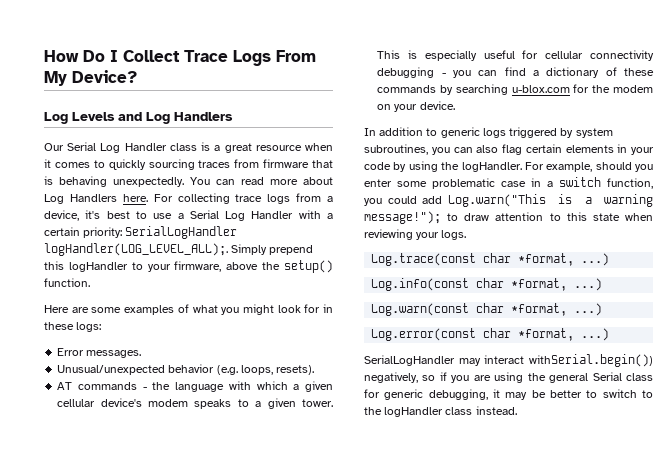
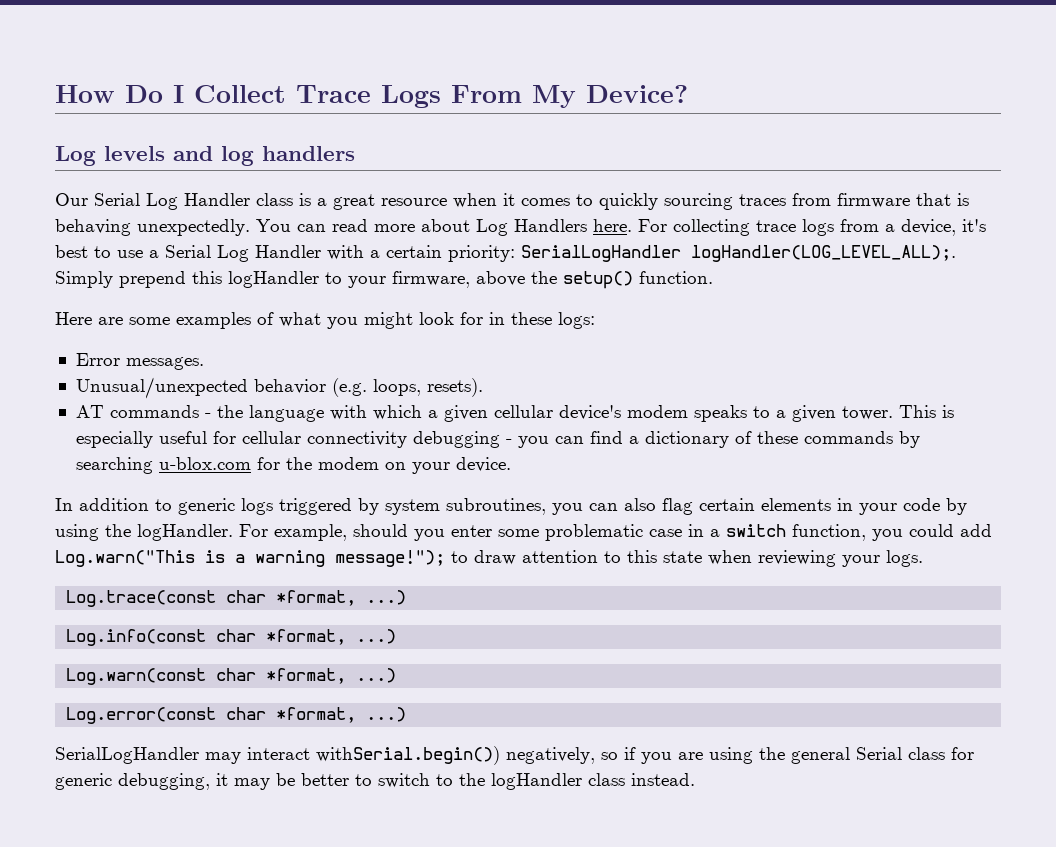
- Log Levels and Log Handlers
+ Log levels and log handlers

